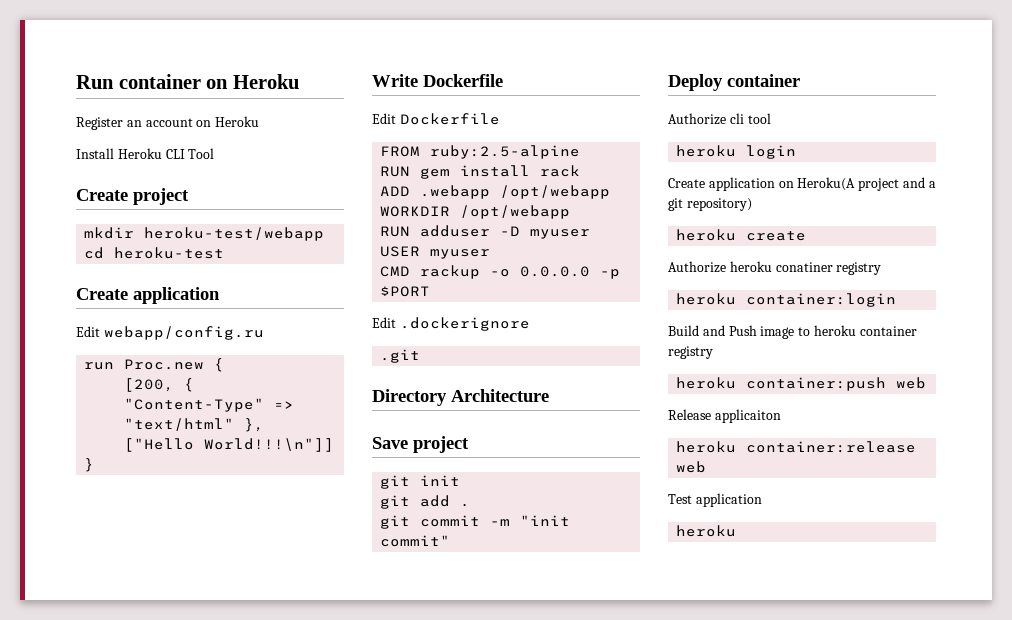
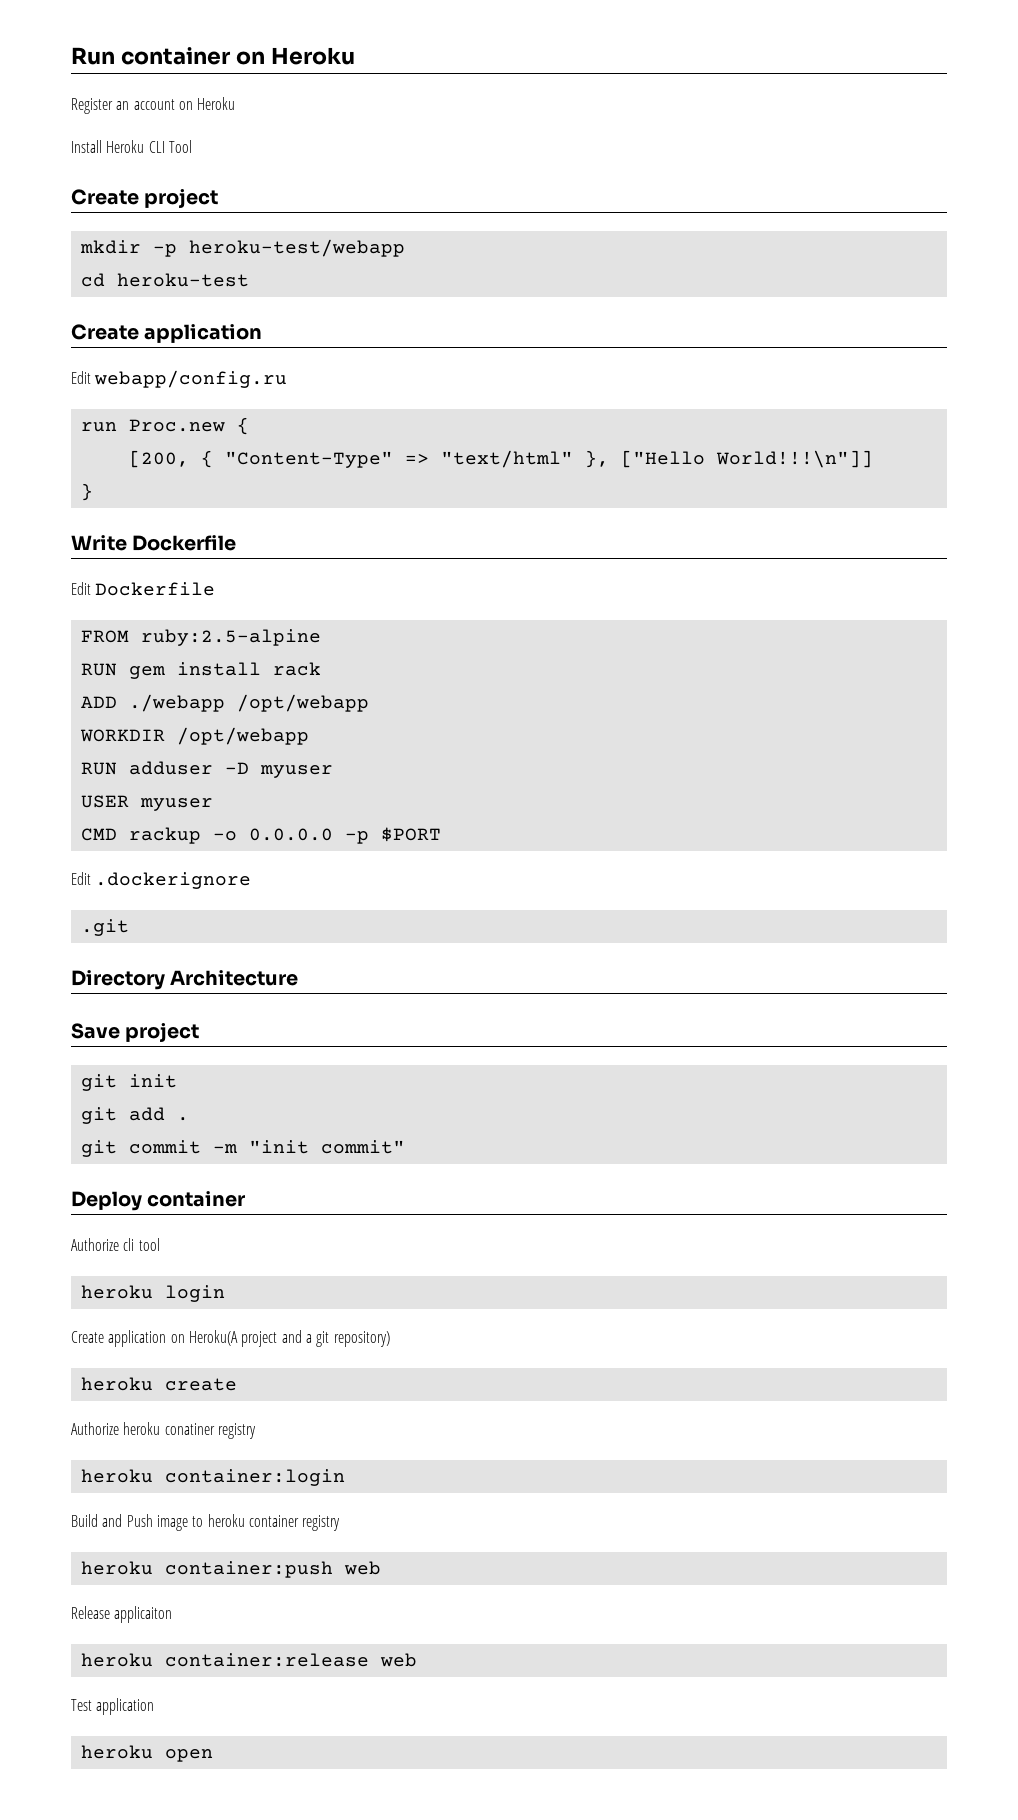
- mkdir heroku-test/webapp
+ mkdir -p heroku-test/webapp
- ADD .webapp /opt/webapp
+ ADD ./webapp /opt/webapp
  Test application
- heroku
+ heroku open

